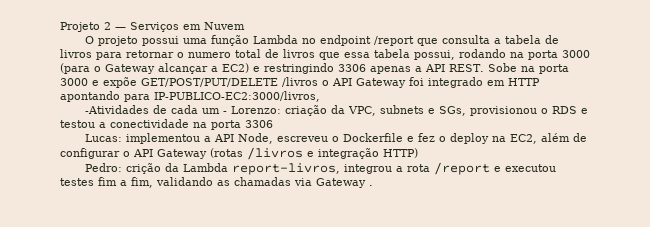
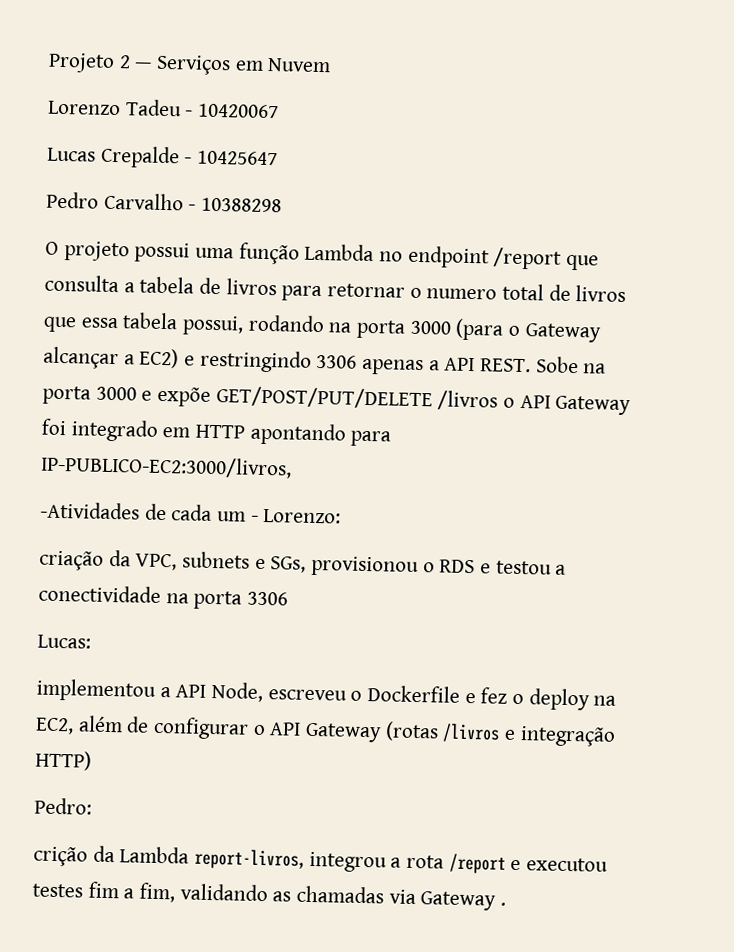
+ Lorenzo Tadeu - 10420067
+ Lucas Crepalde - 10425647
+ Pedro Carvalho - 10388298
- -Atividades de cada um - Lorenzo: criação da VPC, subnets e SGs, provisionou o RDS e testou a conectividade na porta 3306
+ -Atividades de cada um - Lorenzo:
+ criação da VPC, subnets e SGs, provisionou o RDS e testou a conectividade na porta 3306
- Lucas: implementou a API Node, escreveu o Dockerfile e fez o deploy na EC2, além de configurar o API Gateway (rotas /livros e integração HTTP)
+ Lucas:
+ implementou a API Node, escreveu o Dockerfile e fez o deploy na EC2, além de configurar o API Gateway (rotas /livros e integração HTTP)
- Pedro: crição da Lambda report-livros, integrou a rota /report e executou testes fim a fim, validando as chamadas via Gateway .
+ Pedro:
+ crição da Lambda report-livros, integrou a rota /report e executou testes fim a fim, validando as chamadas via Gateway .

